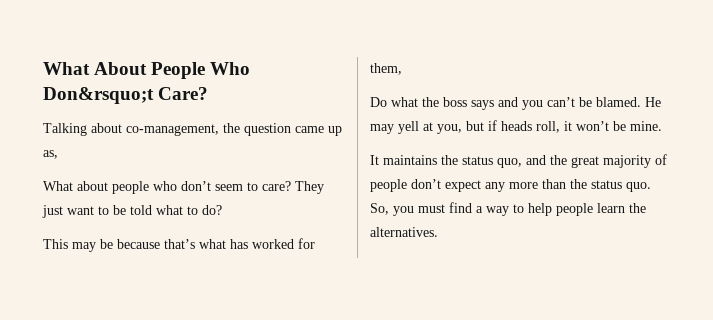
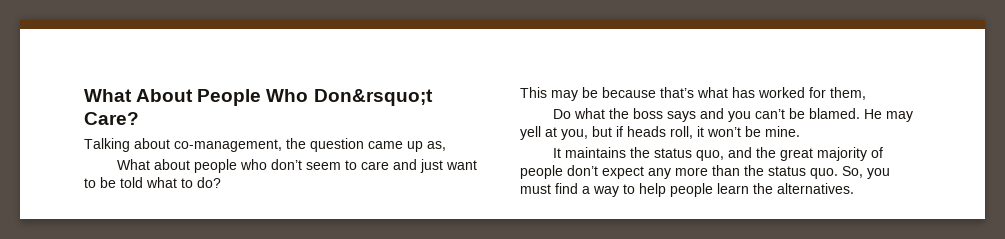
- What about people who don’t seem to care? They just want to be told what to do?
+ What about people who don’t seem to care and just want to be told what to do?

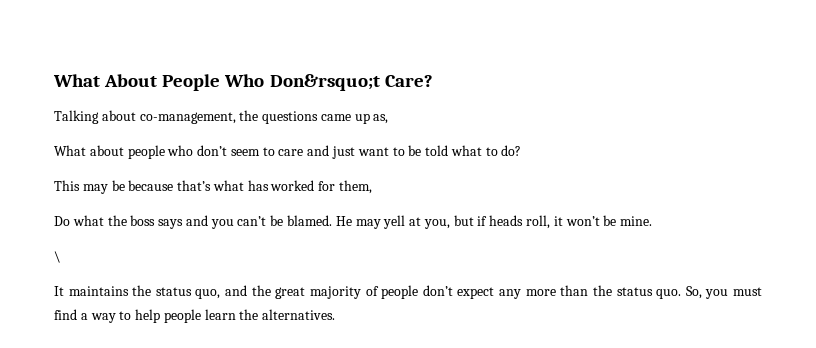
- Talking about co-management, the question came up as,
+ Talking about co-management, the questions came up as,
+ \

